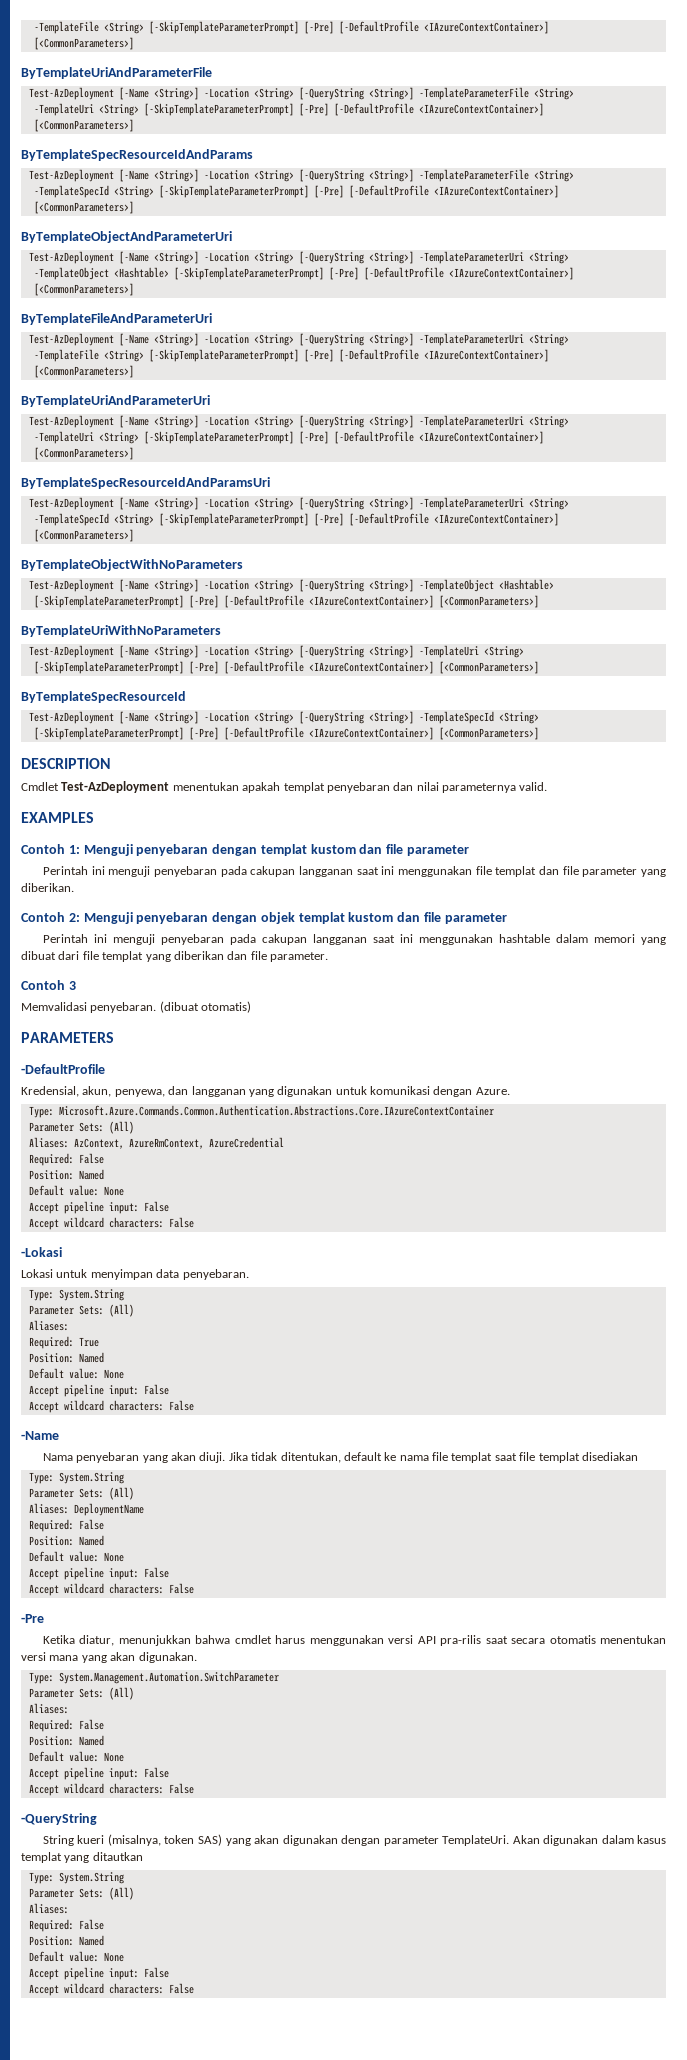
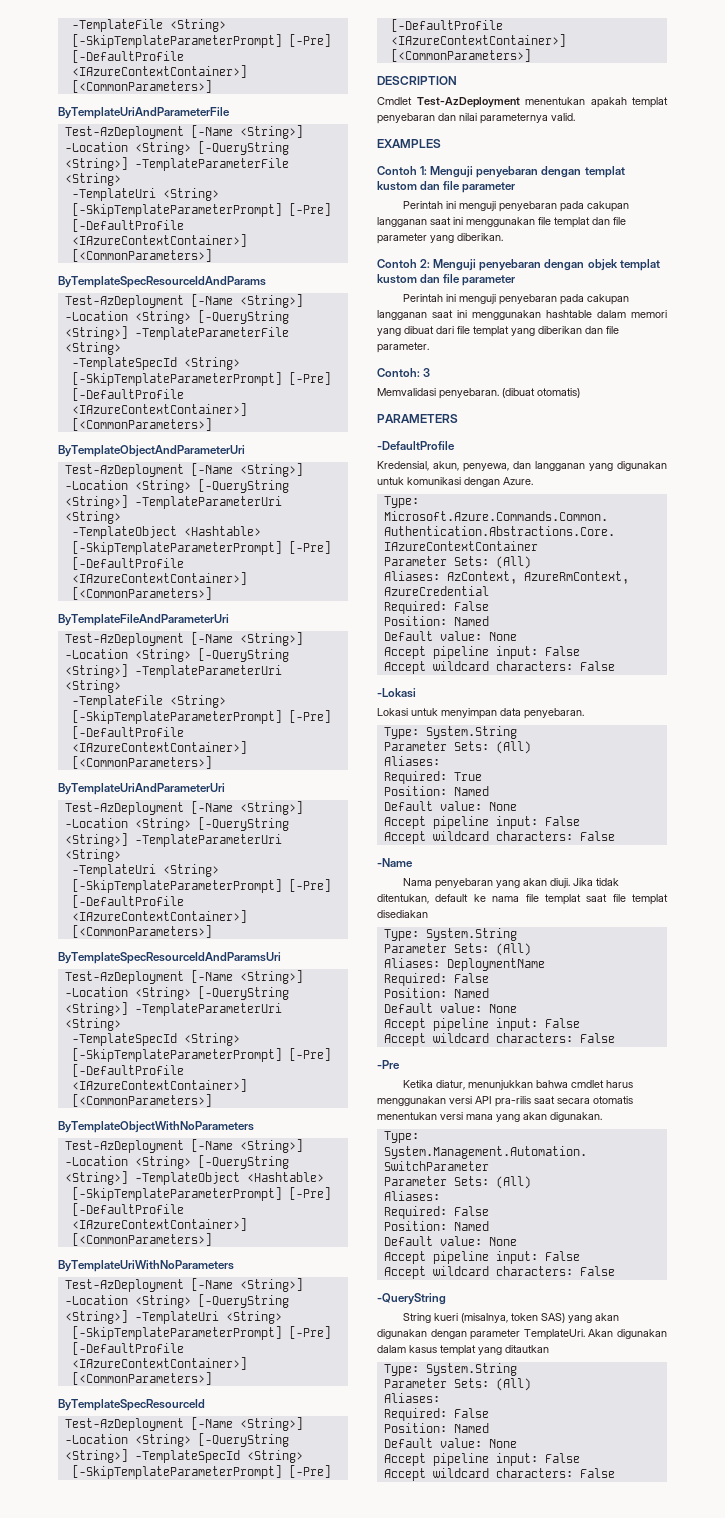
- Contoh 3
+ Contoh: 3

